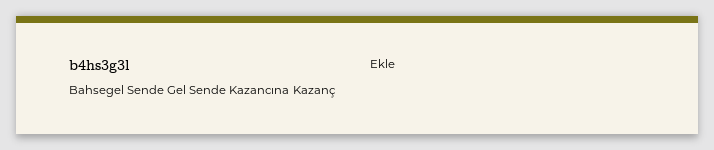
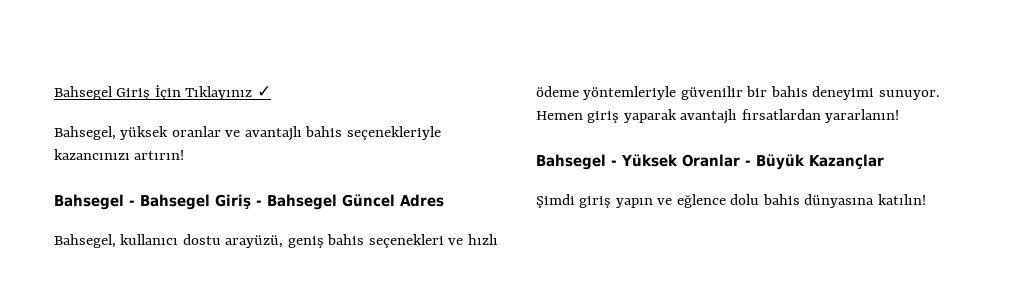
- b4hs3g3l
- Bahsegel Sende Gel Sende Kazancına Kazanç Ekle
+ Bahsegel Giriş İçin Tıklayınız ✓
+ Bahsegel, yüksek oranlar ve avantajlı bahis seçenekleriyle kazancınızı artırın!
+ Bahsegel - Bahsegel Giriş - Bahsegel Güncel Adres
+ Bahsegel, kullanıcı dostu arayüzü, geniş bahis seçenekleri ve hızlı ödeme yöntemleriyle güvenilir bir bahis deneyimi sunuyor. Hemen giriş yaparak avantajlı fırsatlardan yararlanın!
+ Bahsegel - Yüksek Oranlar - Büyük Kazançlar
+ Şimdi giriş yapın ve eğlence dolu bahis dünyasına katılın!

